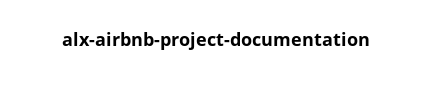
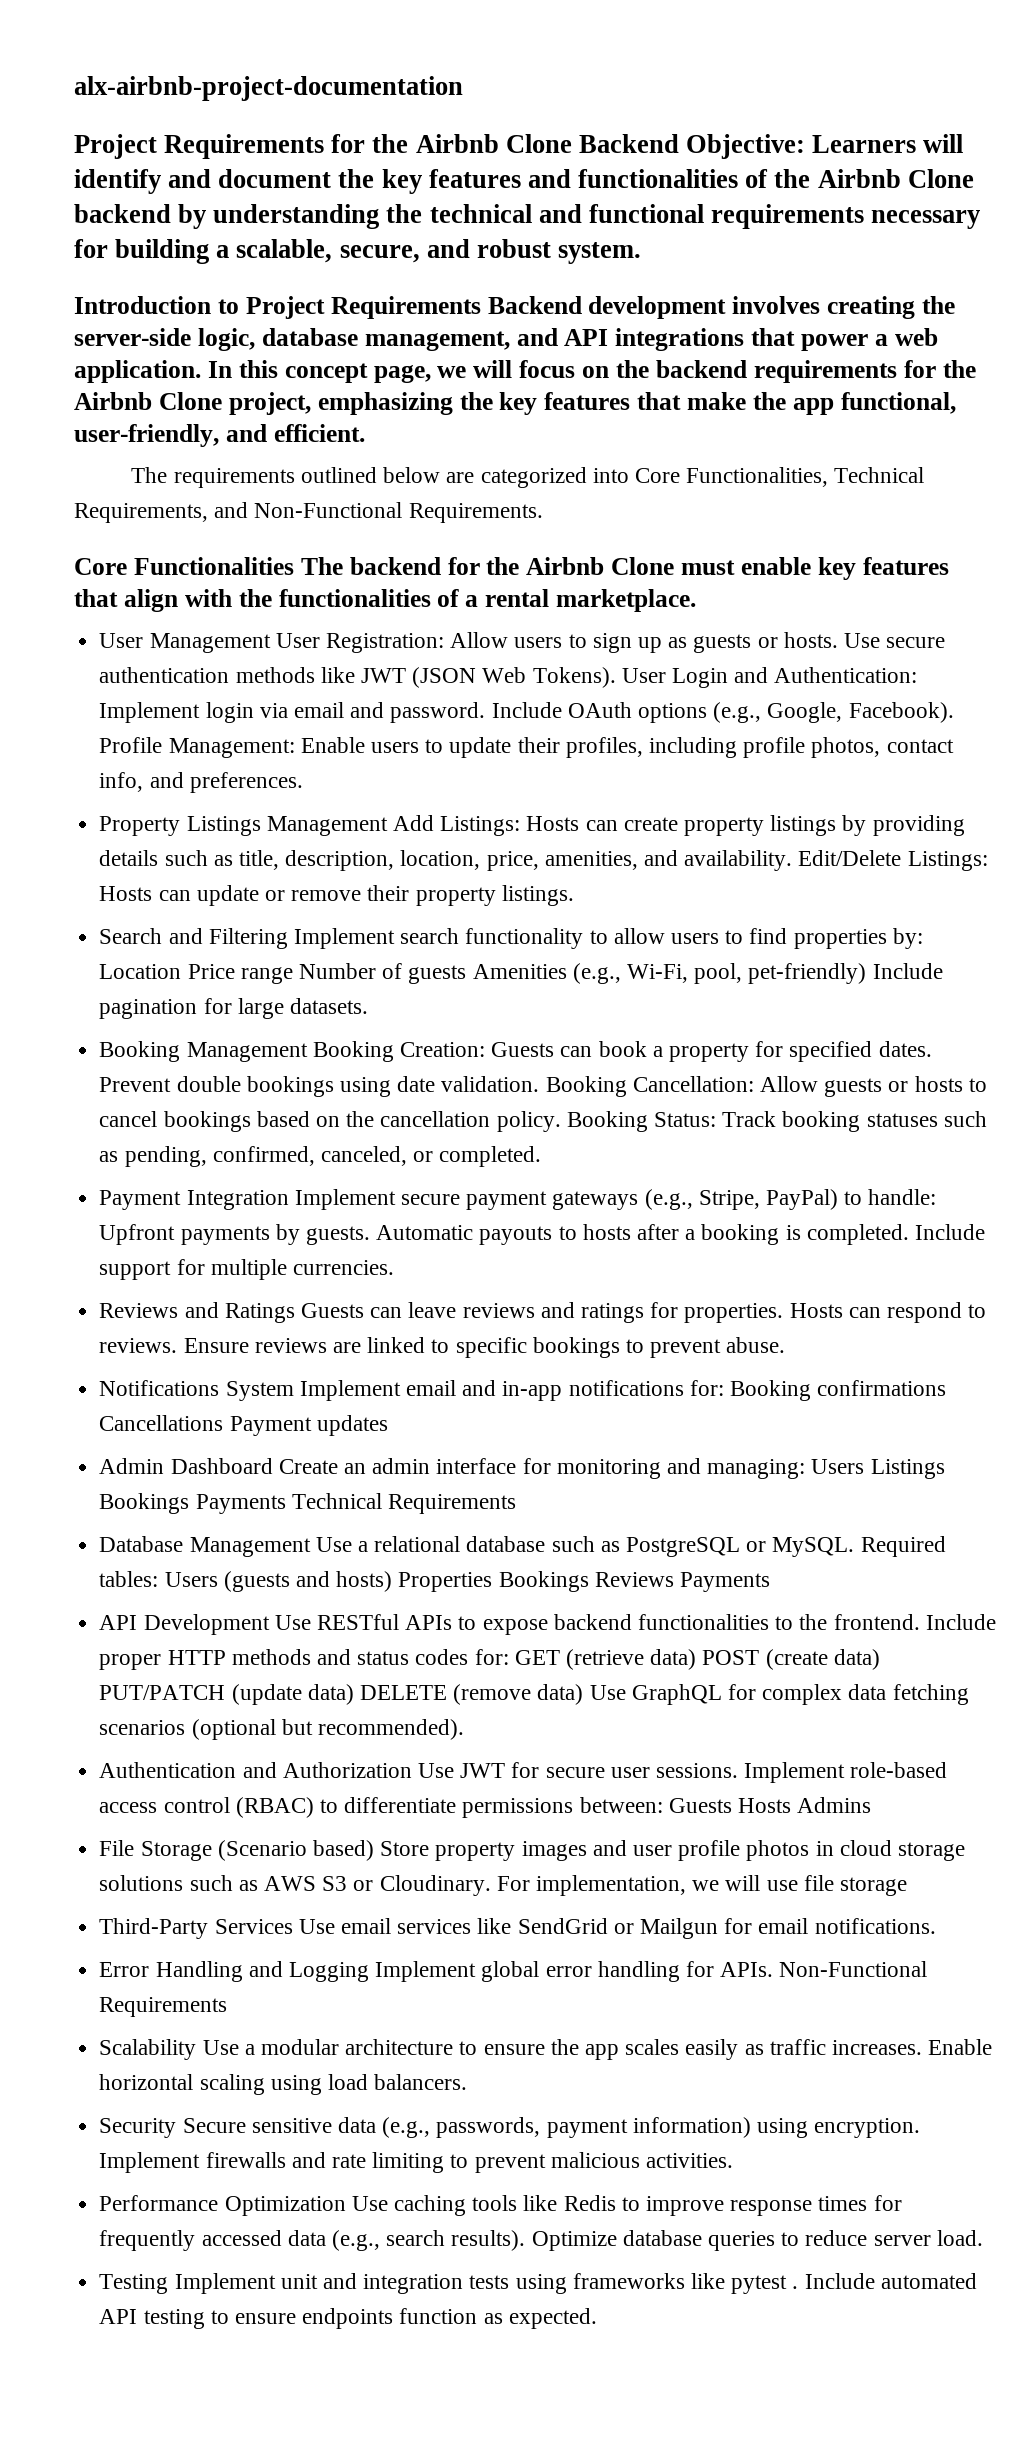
+ Project Requirements for the Airbnb Clone Backend Objective: Learners will identify and document the key features and functionalities of the Airbnb Clone backend by understanding the technical and functional requirements necessary for building a scalable, secure, and robust system.
+ Introduction to Project Requirements Backend development involves creating the server-side logic, database management, and API integrations that power a web application. In this concept page, we will focus on the backend requirements for the Airbnb Clone project, emphasizing the key features that make the app functional, user-friendly, and efficient.
+ The requirements outlined below are categorized into Core Functionalities, Technical Requirements, and Non-Functional Requirements.
+ Core Functionalities The backend for the Airbnb Clone must enable key features that align with the functionalities of a rental marketplace.
+ User Management User Registration: Allow users to sign up as guests or hosts. Use secure authentication methods like JWT (JSON Web Tokens). User Login and Authentication: Implement login via email and password. Include OAuth options (e.g., Google, Facebook). Profile Management: Enable users to update their profiles, including profile photos, contact info, and preferences.
+ Property Listings Management Add Listings: Hosts can create property listings by providing details such as title, description, location, price, amenities, and availability. Edit/Delete Listings: Hosts can update or remove their property listings.
+ Search and Filtering Implement search functionality to allow users to find properties by: Location Price range Number of guests Amenities (e.g., Wi-Fi, pool, pet-friendly) Include pagination for large datasets.
+ Booking Management Booking Creation: Guests can book a property for specified dates. Prevent double bookings using date validation. Booking Cancellation: Allow guests or hosts to cancel bookings based on the cancellation policy. Booking Status: Track booking statuses such as pending, confirmed, canceled, or completed.
+ Payment Integration Implement secure payment gateways (e.g., Stripe, PayPal) to handle: Upfront payments by guests. Automatic payouts to hosts after a booking is completed. Include support for multiple currencies.
+ Reviews and Ratings Guests can leave reviews and ratings for properties. Hosts can respond to reviews. Ensure reviews are linked to specific bookings to prevent abuse.
+ Notifications System Implement email and in-app notifications for: Booking confirmations Cancellations Payment updates
+ Admin Dashboard Create an admin interface for monitoring and managing: Users Listings Bookings Payments Technical Requirements
+ Database Management Use a relational database such as PostgreSQL or MySQL. Required tables: Users (guests and hosts) Properties Bookings Reviews Payments
+ API Development Use RESTful APIs to expose backend functionalities to the frontend. Include proper HTTP methods and status codes for: GET (retrieve data) POST (create data) PUT/PATCH (update data) DELETE (remove data) Use GraphQL for complex data fetching scenarios (optional but recommended).
+ Authentication and Authorization Use JWT for secure user sessions. Implement role-based access control (RBAC) to differentiate permissions between: Guests Hosts Admins
+ File Storage (Scenario based) Store property images and user profile photos in cloud storage solutions such as AWS S3 or Cloudinary. For implementation, we will use file storage
+ Third-Party Services Use email services like SendGrid or Mailgun for email notifications.
+ Error Handling and Logging Implement global error handling for APIs. Non-Functional Requirements
+ Scalability Use a modular architecture to ensure the app scales easily as traffic increases. Enable horizontal scaling using load balancers.
+ Security Secure sensitive data (e.g., passwords, payment information) using encryption. Implement firewalls and rate limiting to prevent malicious activities.
+ Performance Optimization Use caching tools like Redis to improve response times for frequently accessed data (e.g., search results). Optimize database queries to reduce server load.
+ Testing Implement unit and integration tests using frameworks like pytest . Include automated API testing to ensure endpoints function as expected.

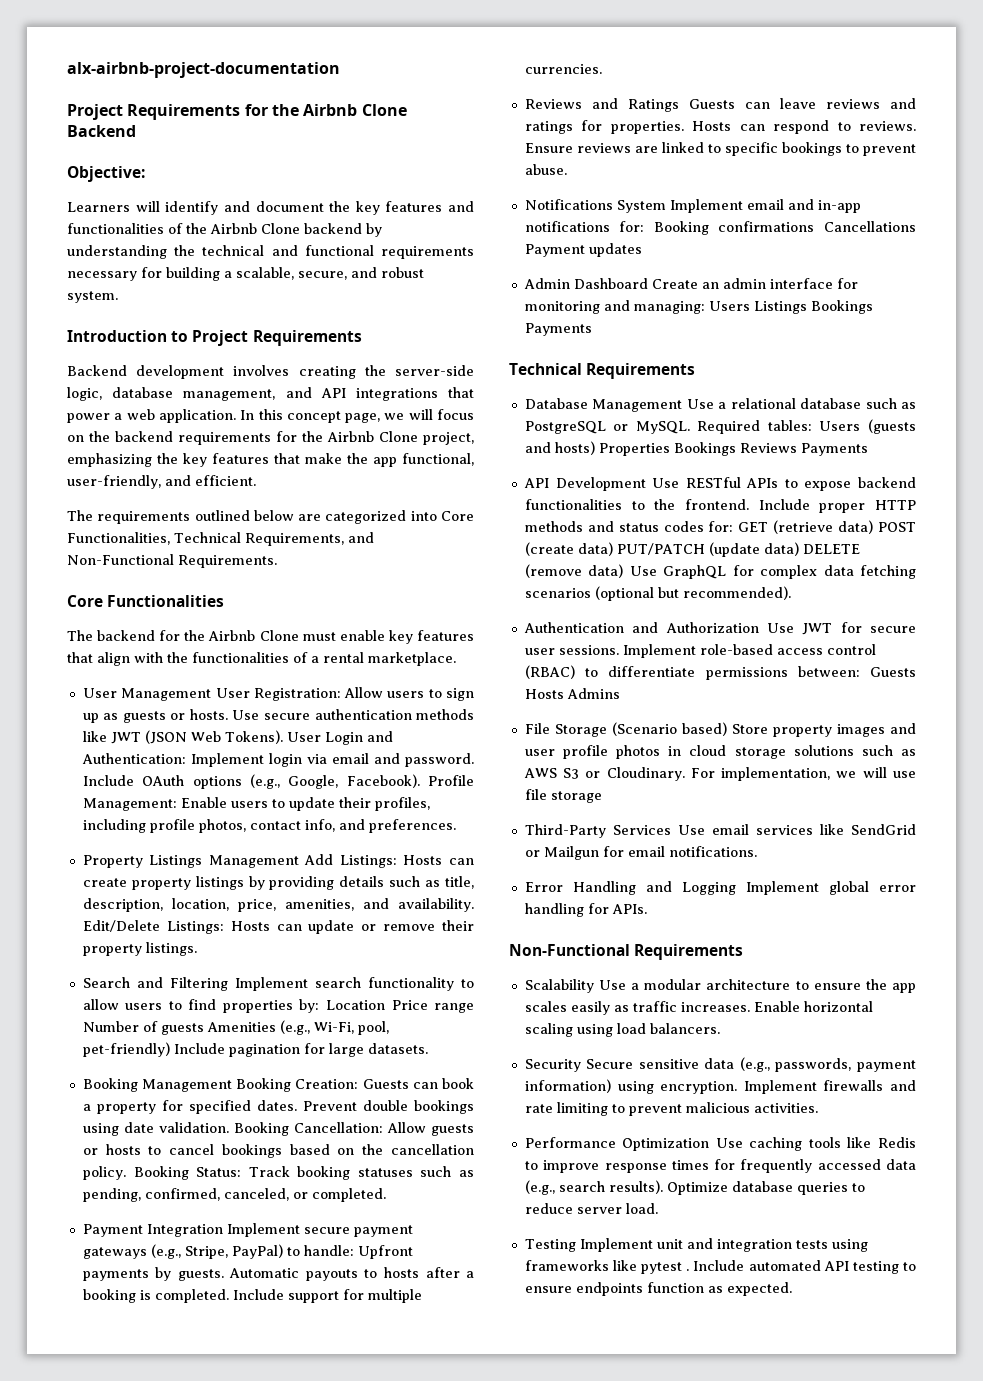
- Project Requirements for the Airbnb Clone Backend Objective: Learners will identify and document the key features and functionalities of the Airbnb Clone backend by understanding the technical and functional requirements necessary for building a scalable, secure, and robust system.
+ Project Requirements for the Airbnb Clone Backend
+ Objective:
+ Learners will identify and document the key features and functionalities of the Airbnb Clone backend by understanding the technical and functional requirements necessary for building a scalable, secure, and robust system.
- Introduction to Project Requirements Backend development involves creating the server-side logic, database management, and API integrations that power a web application.
+ Introduction to Project Requirements
+ Backend development involves creating the server-side logic, database management, and API integrations that power a web application.
- Core Functionalities The backend for the Airbnb Clone must enable key features that align with the functionalities of a rental marketplace.
+ Core Functionalities
+ The backend for the Airbnb Clone must enable key features that align with the functionalities of a rental marketplace.
- Admin Dashboard Create an admin interface for monitoring and managing: Users Listings Bookings Payments Technical Requirements
+ Admin Dashboard Create an admin interface for monitoring and managing: Users Listings Bookings Payments
+ Technical Requirements
- Error Handling and Logging Implement global error handling for APIs. Non-Functional Requirements
+ Error Handling and Logging Implement global error handling for APIs.
+ Non-Functional Requirements

